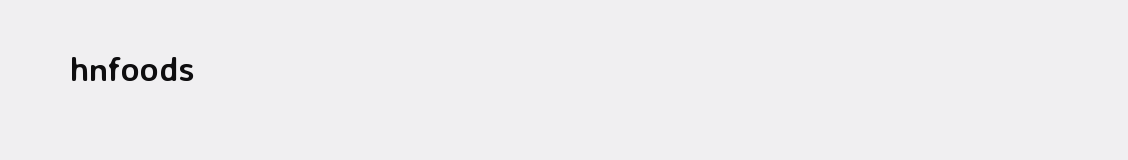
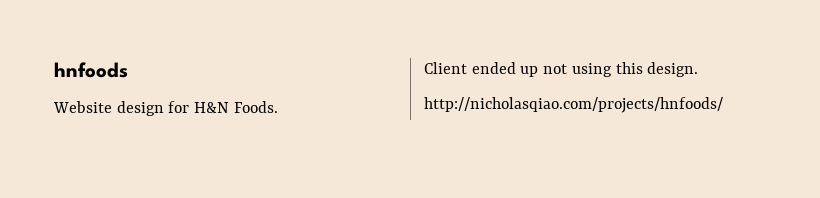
+ Website design for H&N Foods.
+ Client ended up not using this design.
+ http://nicholasqiao.com/projects/hnfoods/

